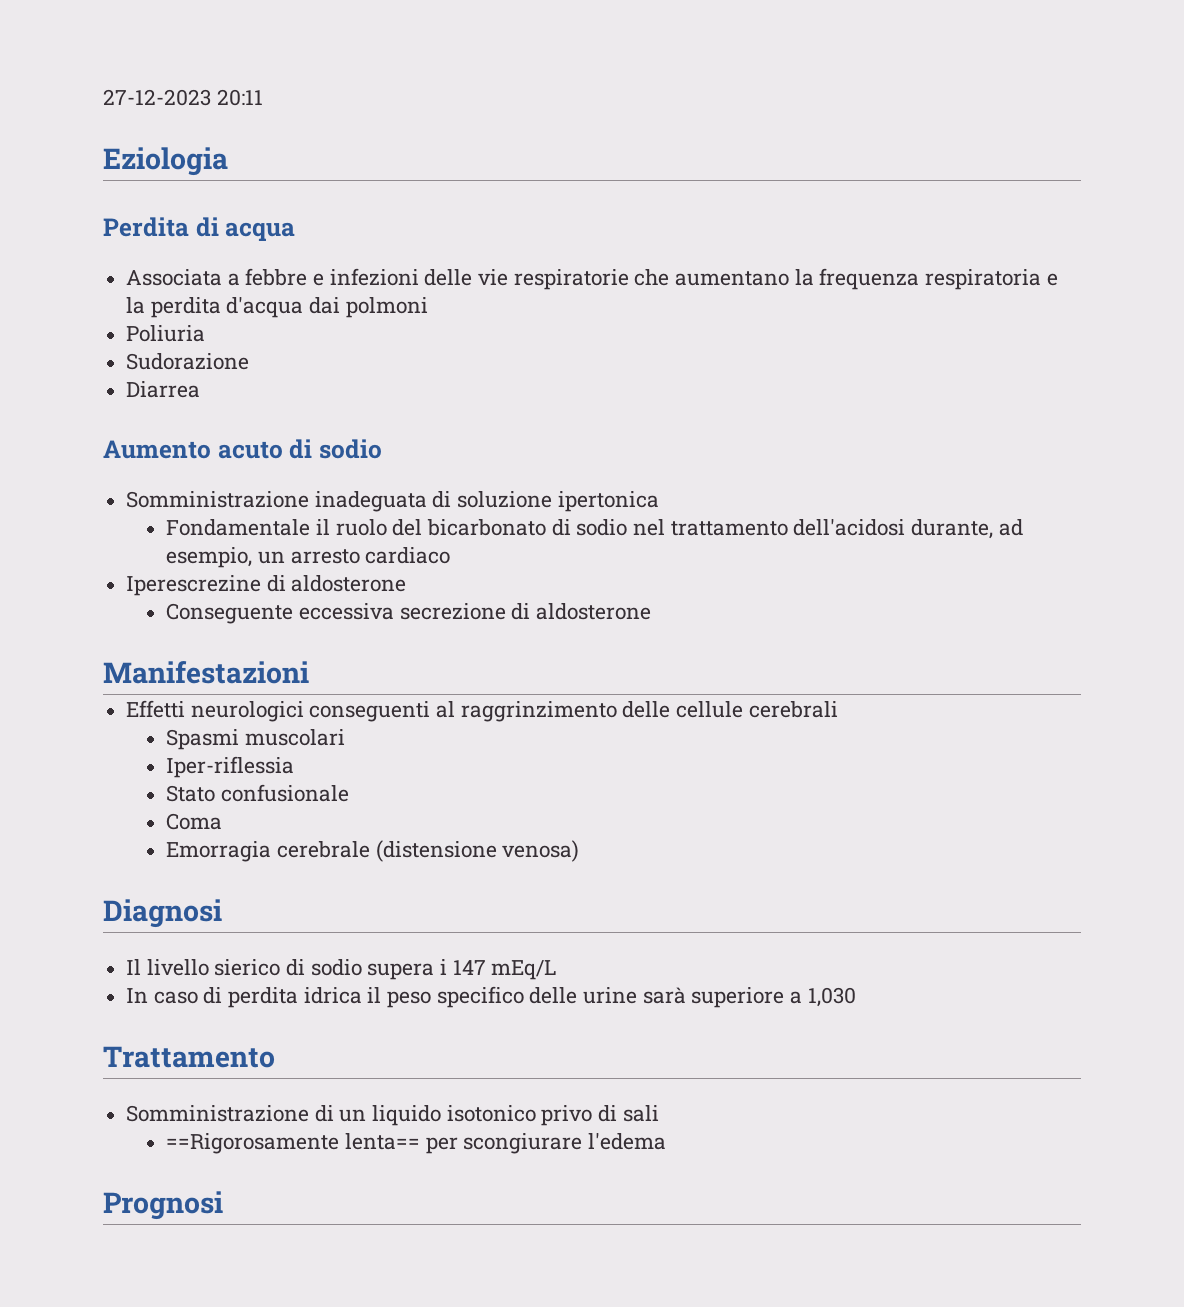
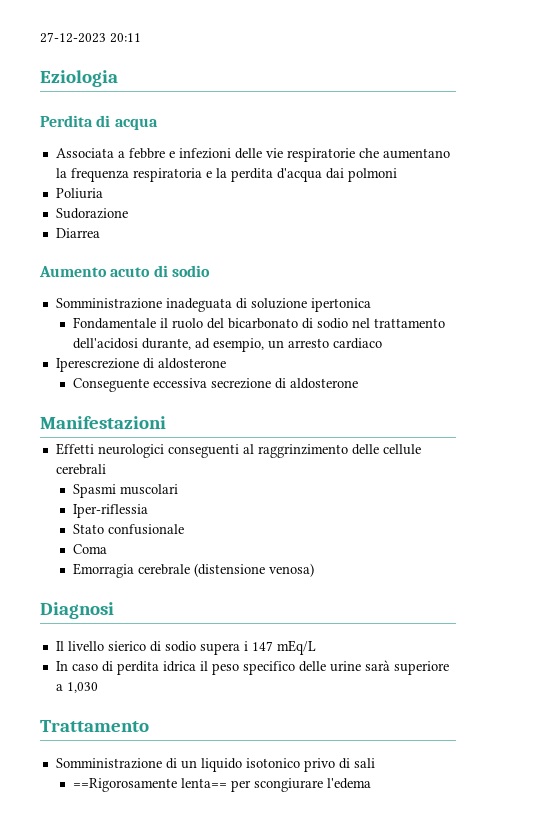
- Iperescrezine di aldosterone
+ Iperescrezione di aldosterone
- Prognosi

